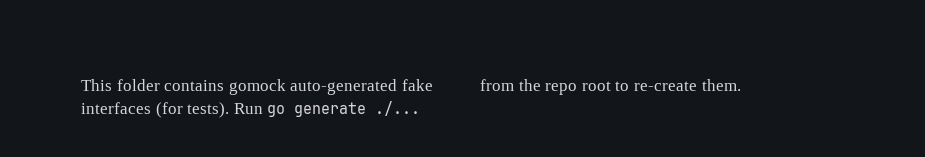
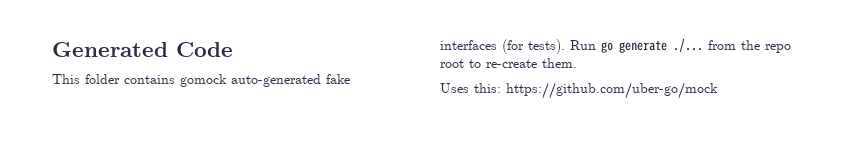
+ Generated Code
+ Uses this: https://github.com/uber-go/mock

